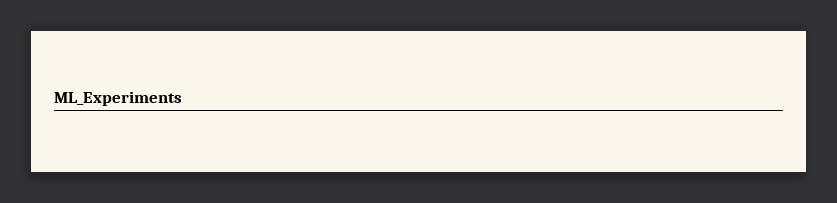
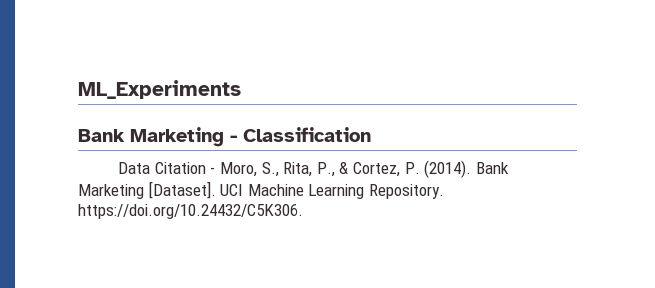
+ Bank Marketing - Classification
+ Data Citation - Moro, S., Rita, P., & Cortez, P. (2014). Bank Marketing [Dataset]. UCI Machine Learning Repository. https://doi.org/10.24432/C5K306.

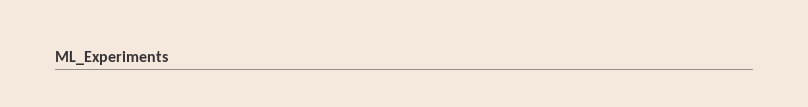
- Bank Marketing - Classification
- Data Citation - Moro, S., Rita, P., & Cortez, P. (2014). Bank Marketing [Dataset]. UCI Machine Learning Repository. https://doi.org/10.24432/C5K306.

